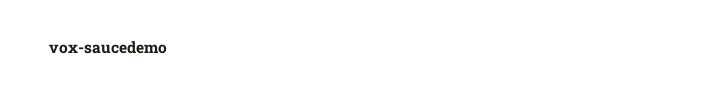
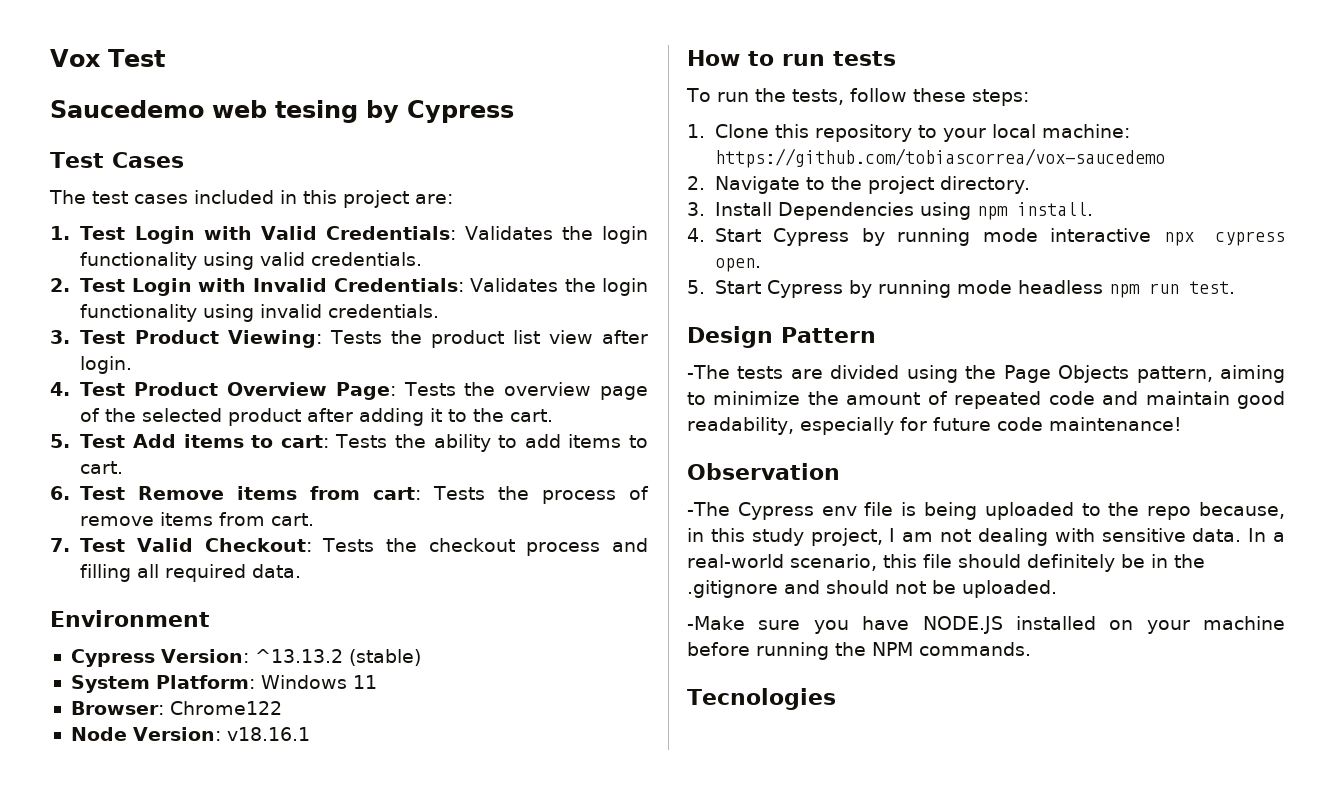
- vox-saucedemo
+ Vox Test
+ Saucedemo web tesing by Cypress
+ Test Cases
+ The test cases included in this project are:
+ 1. Test Login with Valid Credentials: Validates the login functionality using valid credentials.
+ 2. Test Login with Invalid Credentials: Validates the login functionality using invalid credentials.
+ 3. Test Product Viewing: Tests the product list view after login.
+ 4. Test Product Overview Page: Tests the overview page of the selected product after adding it to the cart.
+ 5. Test Add items to cart: Tests the ability to add items to cart.
+ 6. Test Remove items from cart: Tests the process of remove items from cart.
+ 7. Test Valid Checkout: Tests the checkout process and filling all required data.
+ Environment
+ Cypress Version: ^13.13.2 (stable)
+ System Platform: Windows 11
+ Browser: Chrome122
+ Node Version: v18.16.1
+ How to run tests
+ To run the tests, follow these steps:
+ 1. Clone this repository to your local machine: https://github.com/tobiascorrea/vox-saucedemo
+ 2. Navigate to the project directory.
+ 3. Install Dependencies using npm install.
+ 4. Start Cypress by running mode interactive npx cypress open.
+ 5. Start Cypress by running mode headless npm run test.
+ Design Pattern
+ -The tests are divided using the Page Objects pattern, aiming to minimize the amount of repeated code and maintain good readability, especially for future code maintenance!
+ Observation
+ -The Cypress env file is being uploaded to the repo because, in this study project, I am not dealing with sensitive data. In a real-world scenario, this file should definitely be in the .gitignore and should not be uploaded.
+ -Make sure you have NODE.JS installed on your machine before running the NPM commands.
+ Tecnologies

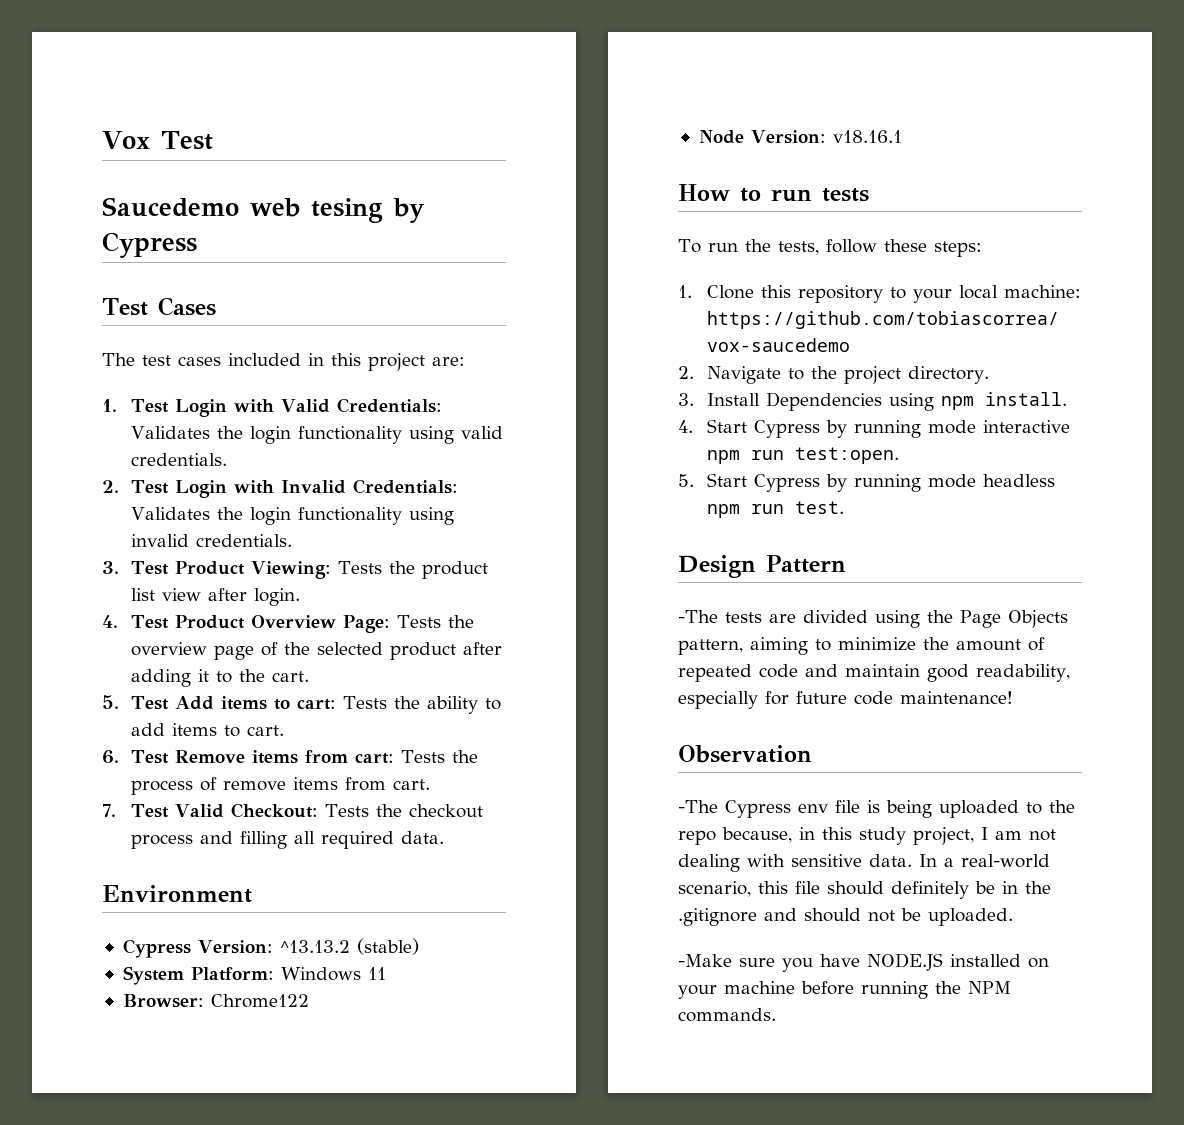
- 4. Start Cypress by running mode interactive npx cypress open.
+ 4. Start Cypress by running mode interactive npm run test:open.
- Tecnologies

